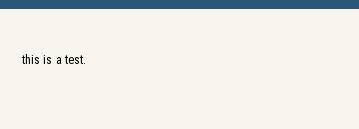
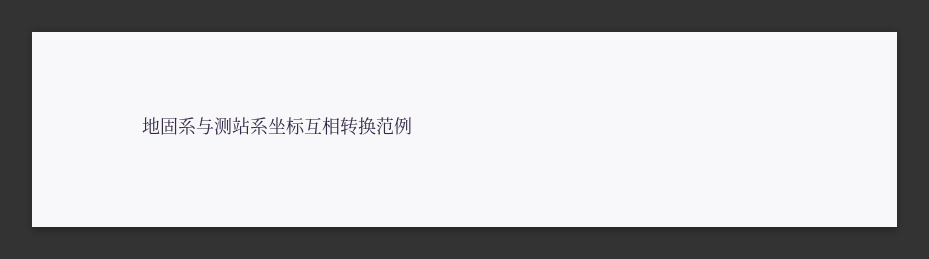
- this is a test.
+ 地固系与测站系坐标互相转换范例

